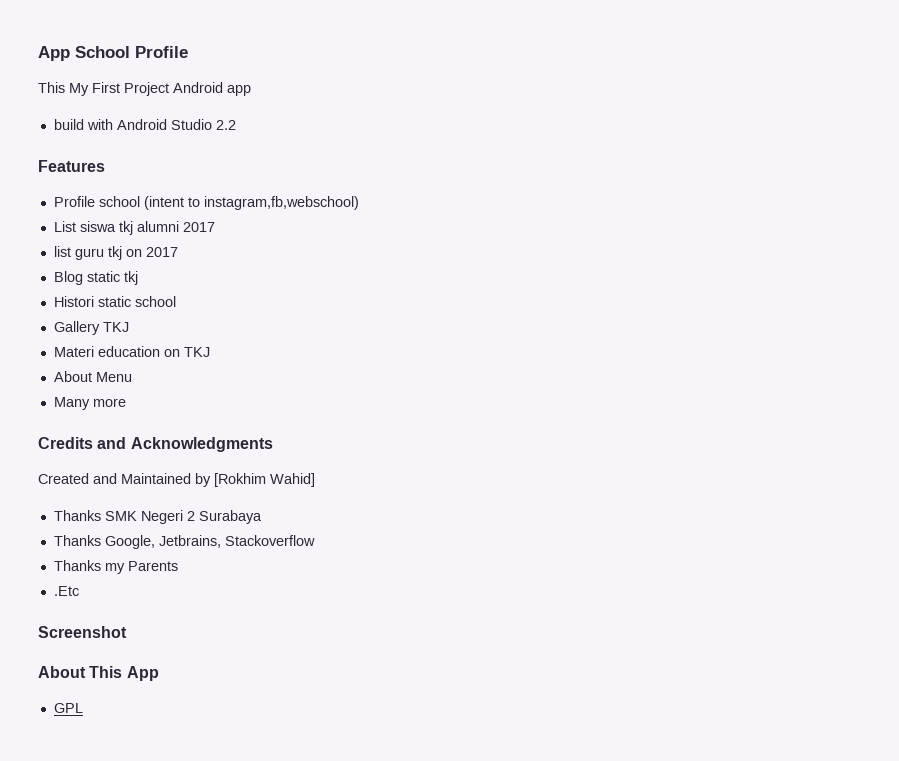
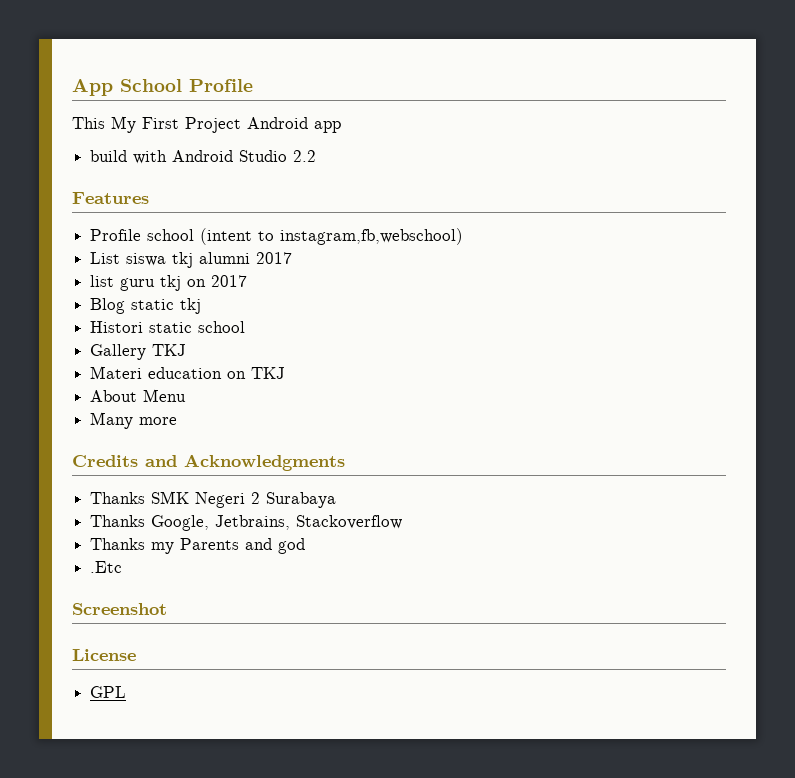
- Created and Maintained by [Rokhim Wahid]
- Thanks my Parents
+ Thanks my Parents and god
- About This App
+ License

